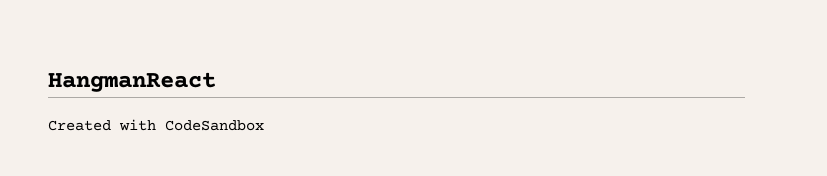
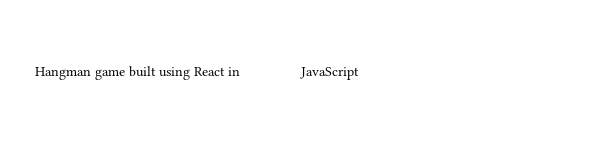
- HangmanReact
- Created with CodeSandbox
+ Hangman game built using React in JavaScript

